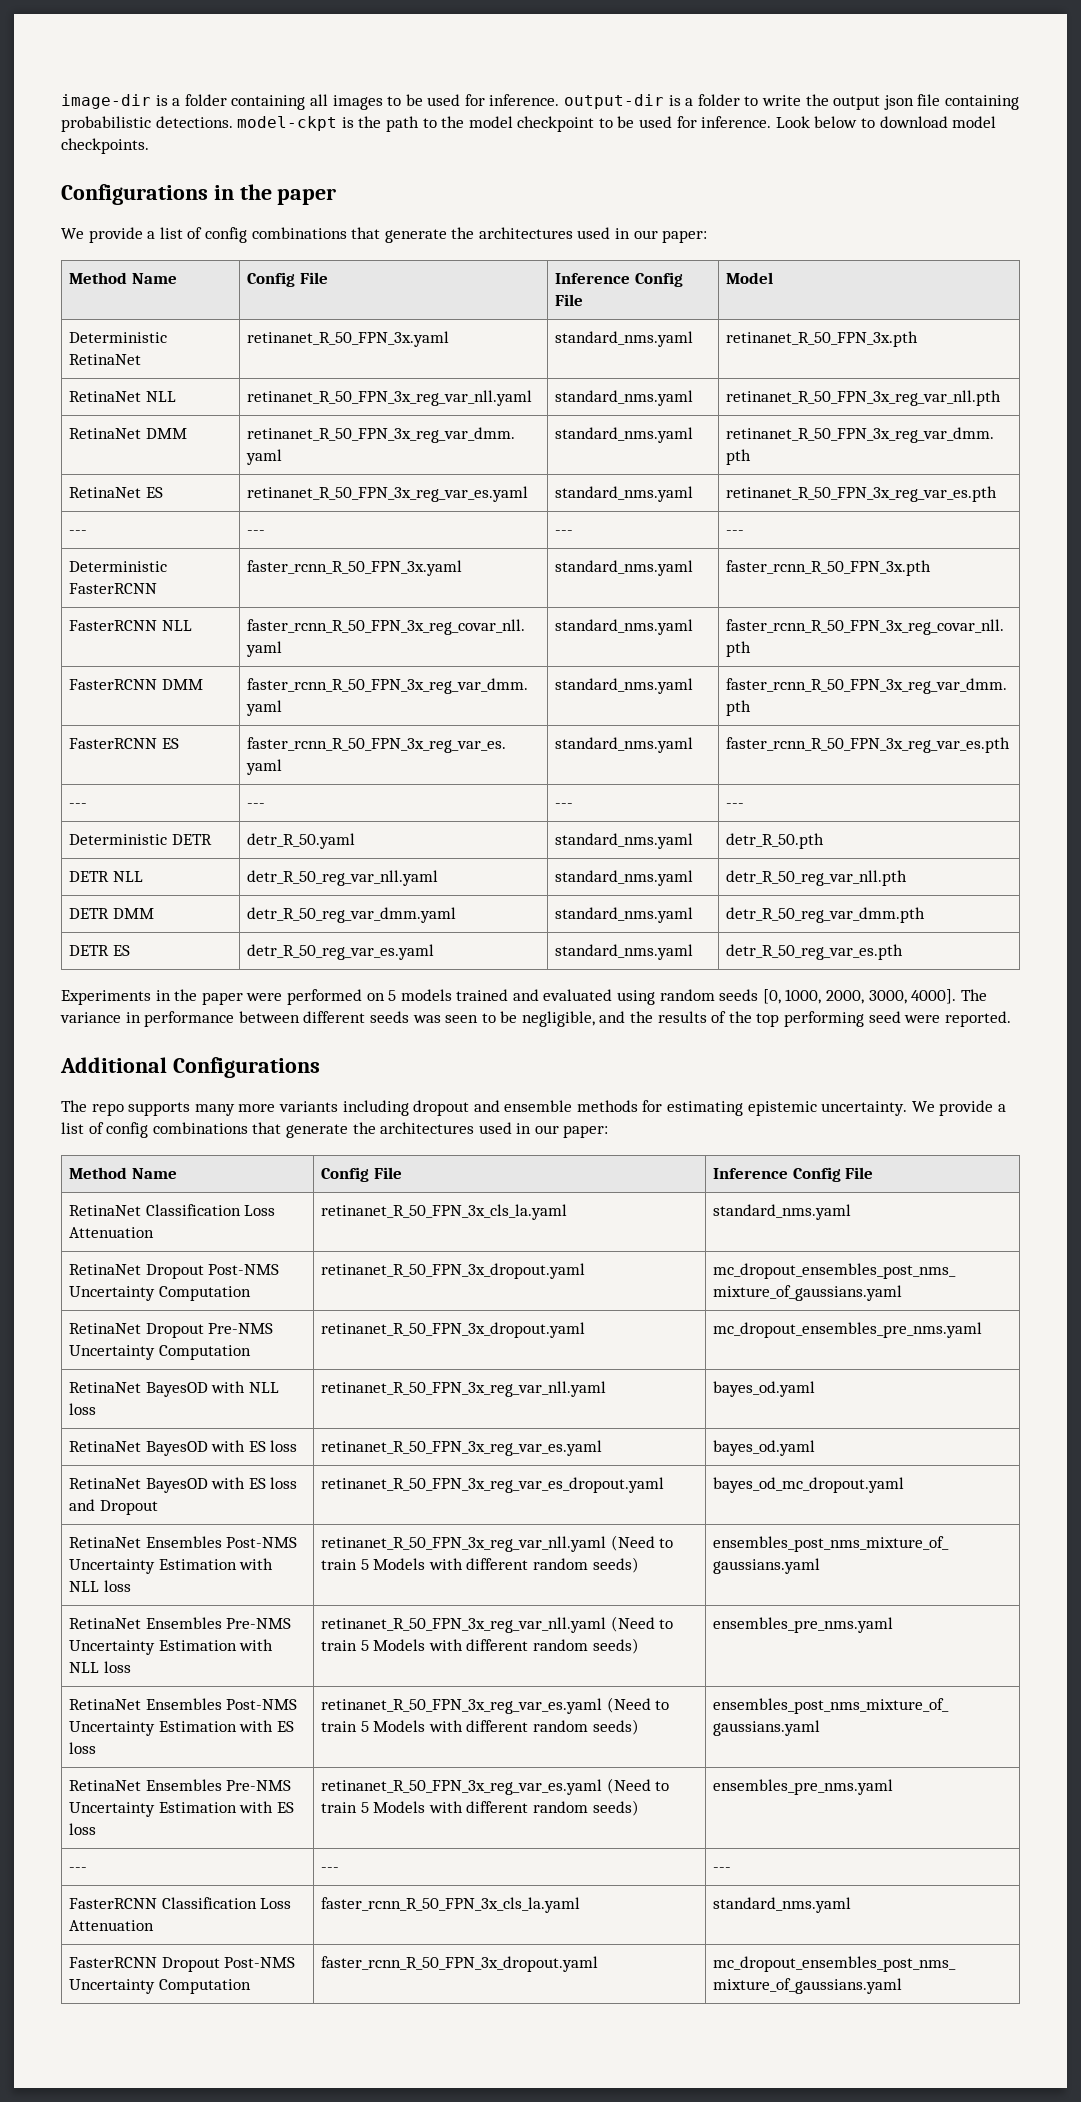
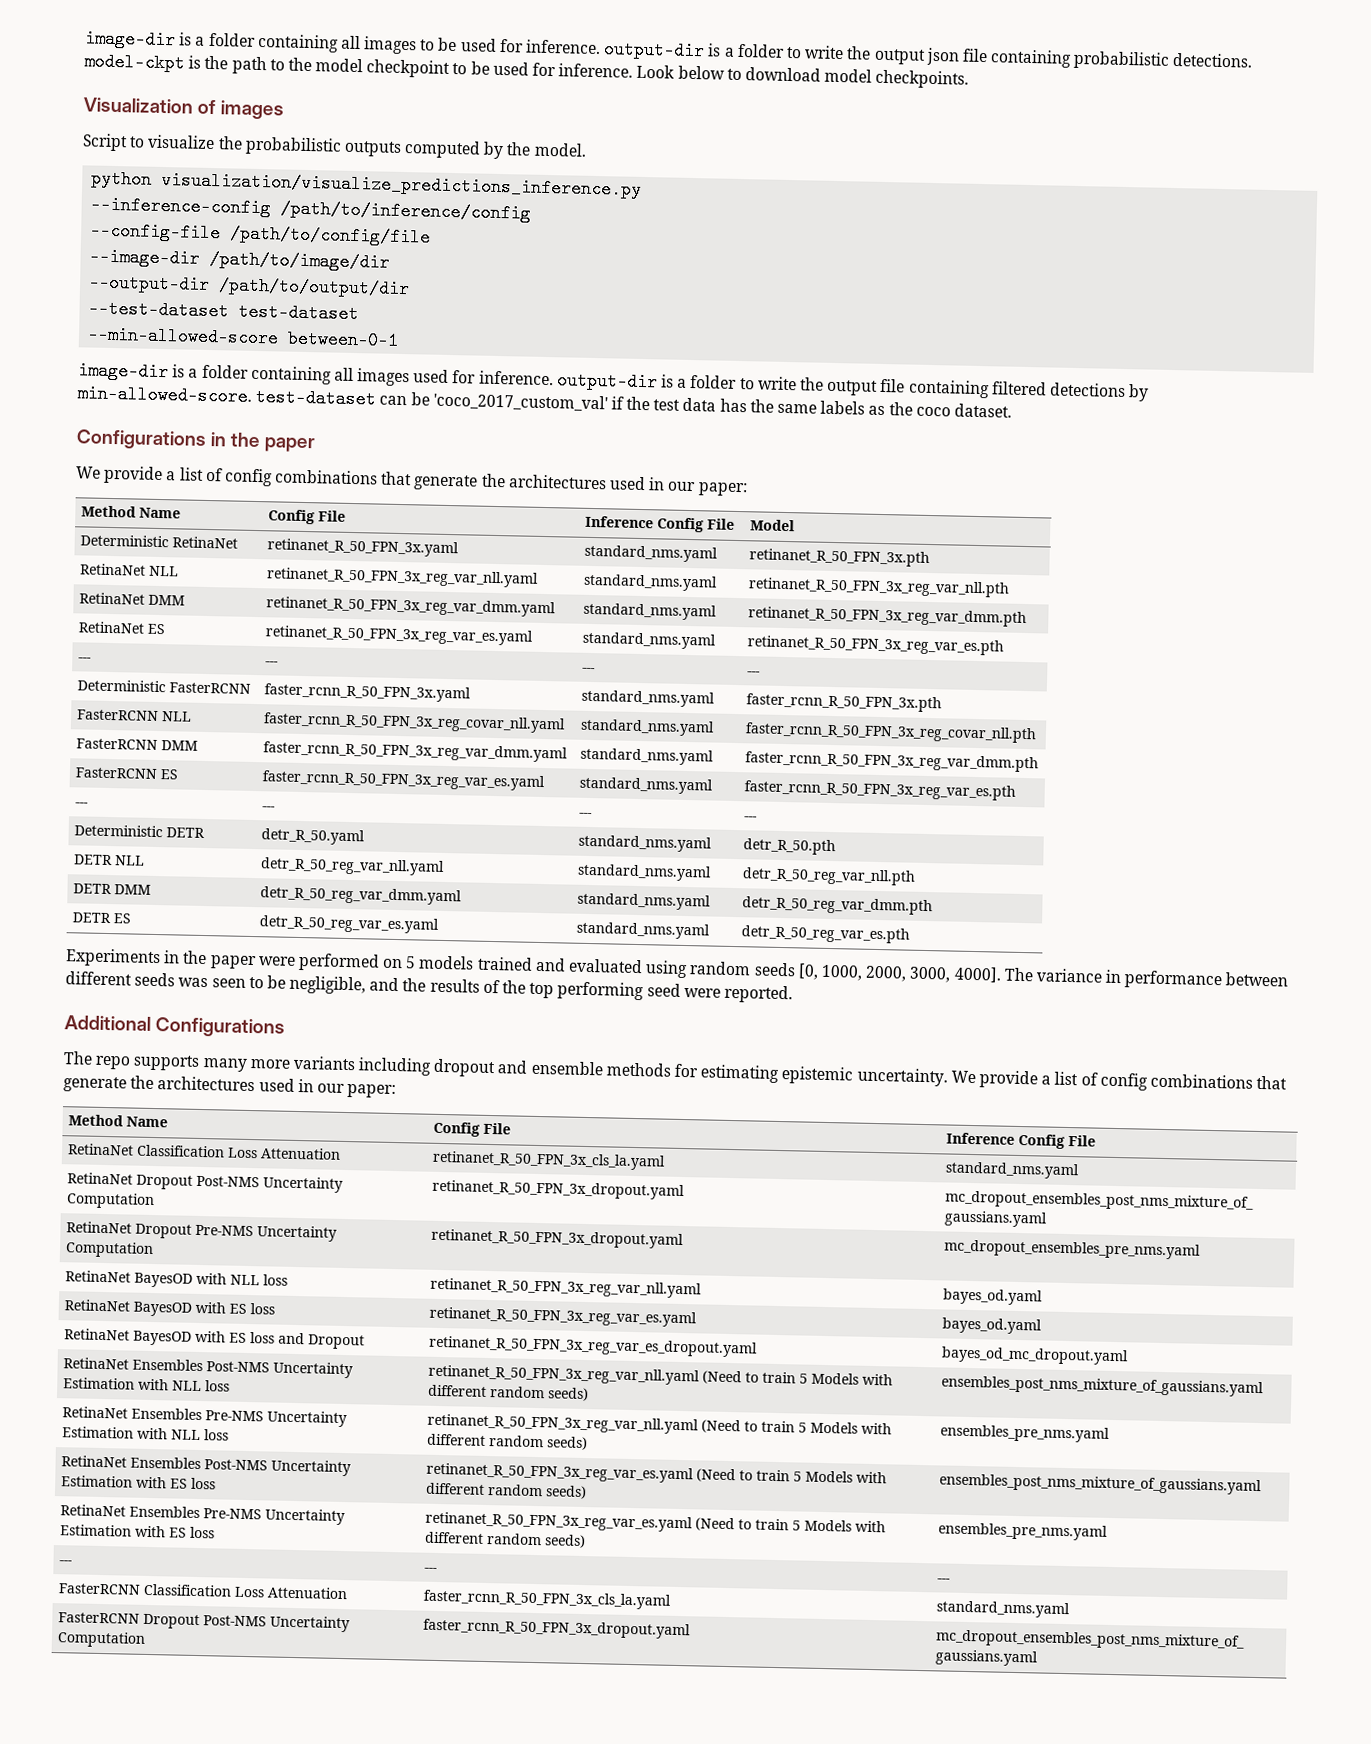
+ Visualization of images
+ Script to visualize the probabilistic outputs computed by the model.
+ python visualization/visualize_predictions_inference.py
+ --inference-config /path/to/inference/config
+ --config-file /path/to/config/file
+ --image-dir /path/to/image/dir
+ --output-dir /path/to/output/dir
+ --test-dataset test-dataset
+ --min-allowed-score between-0-1
+ image-dir is a folder containing all images used for inference. output-dir is a folder to write the output file containing filtered detections by min-allowed-score. test-dataset can be 'coco_2017_custom_val' if the test data has the same labels as the coco dataset.

